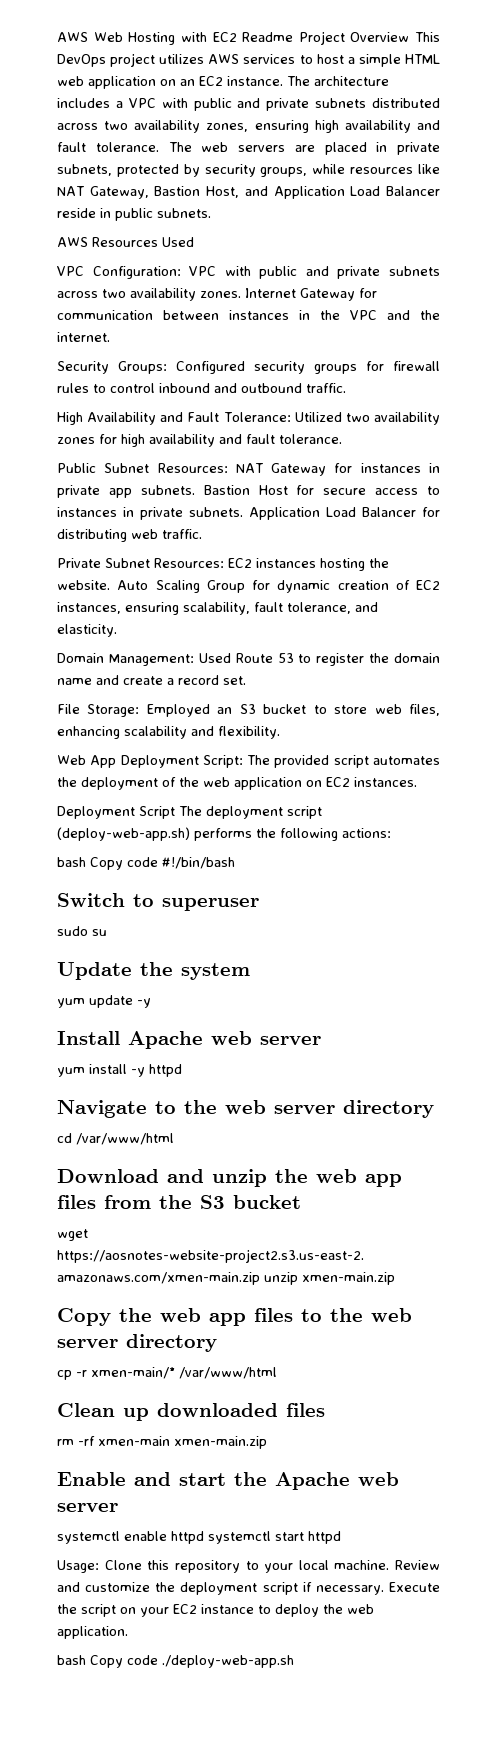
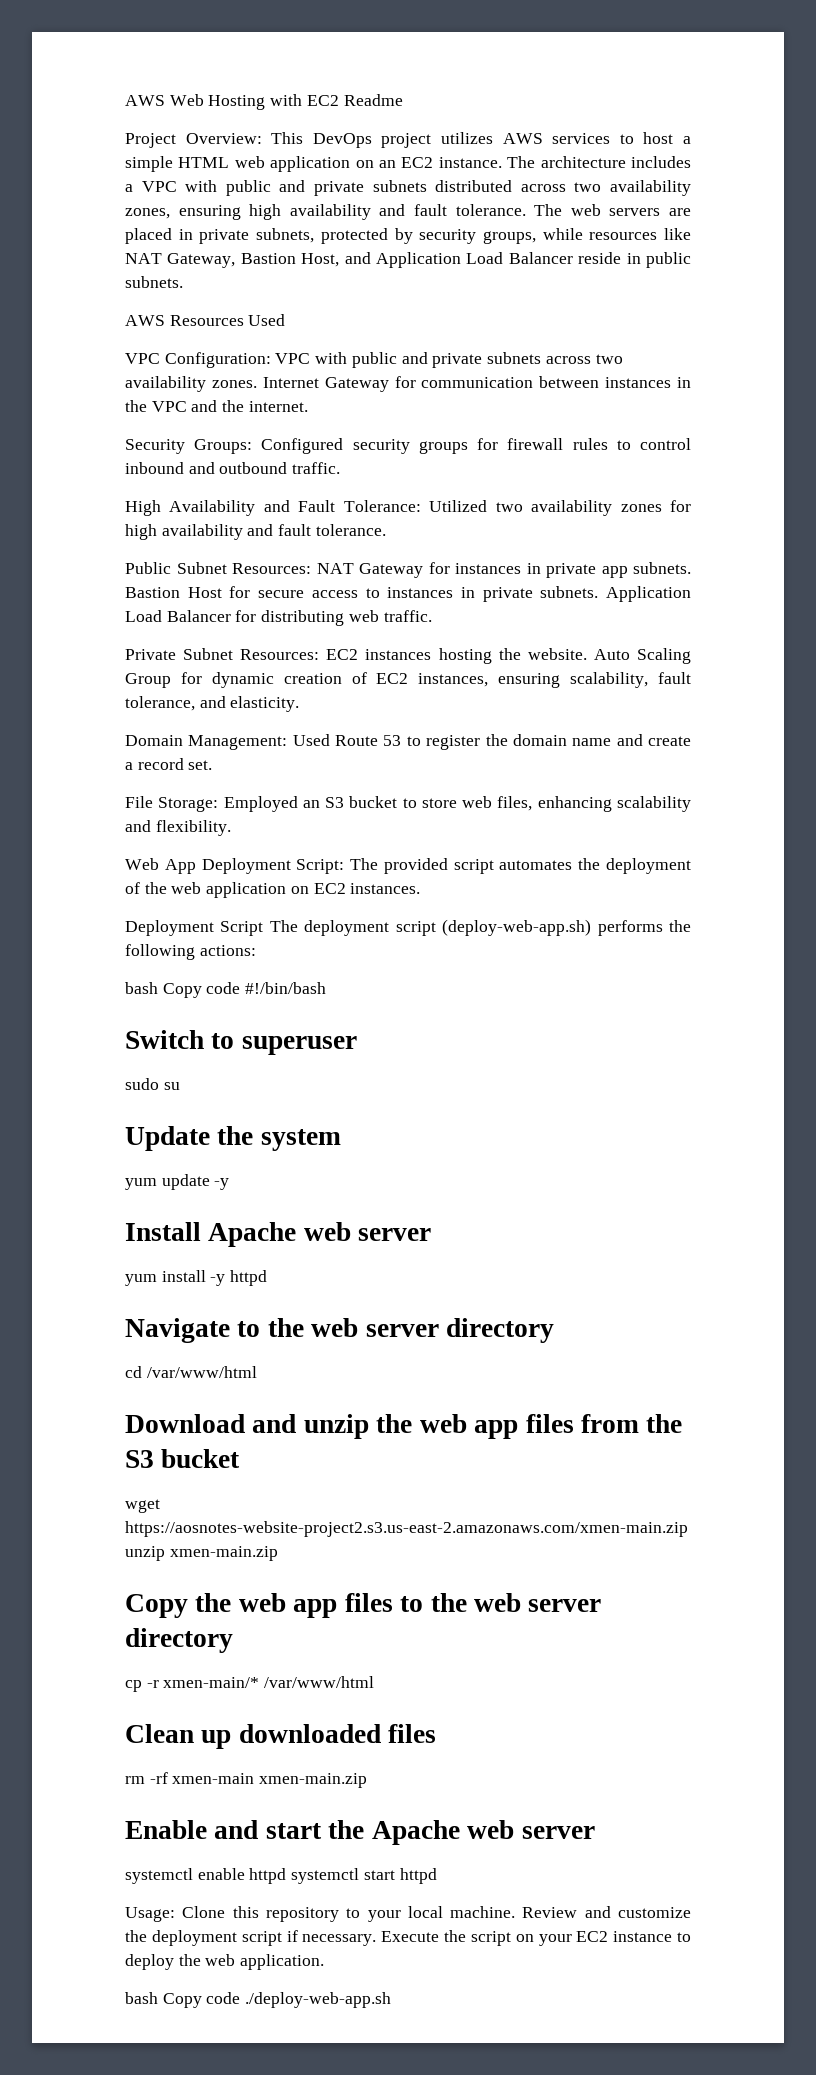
- AWS Web Hosting with EC2 Readme Project Overview This DevOps project utilizes AWS services to host a simple HTML web application on an EC2 instance.
+ AWS Web Hosting with EC2 Readme
+ Project Overview: This DevOps project utilizes AWS services to host a simple HTML web application on an EC2 instance.

